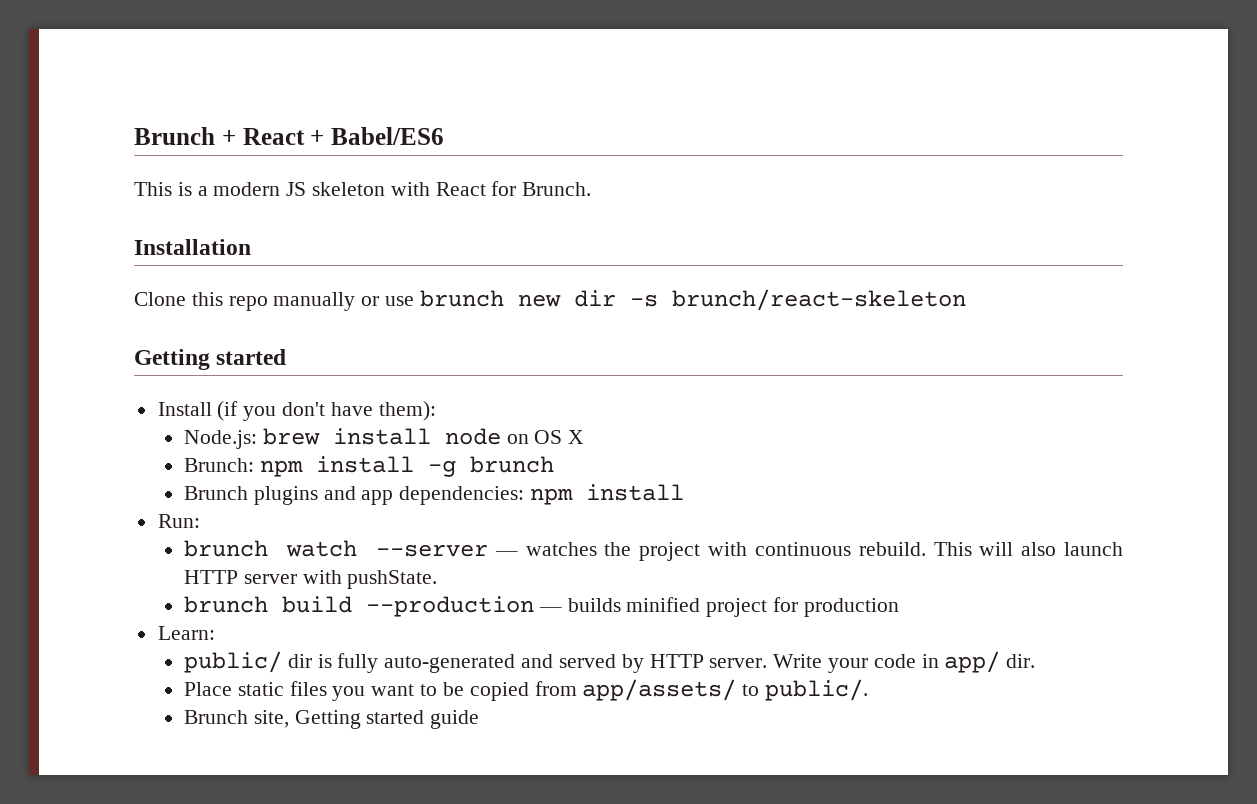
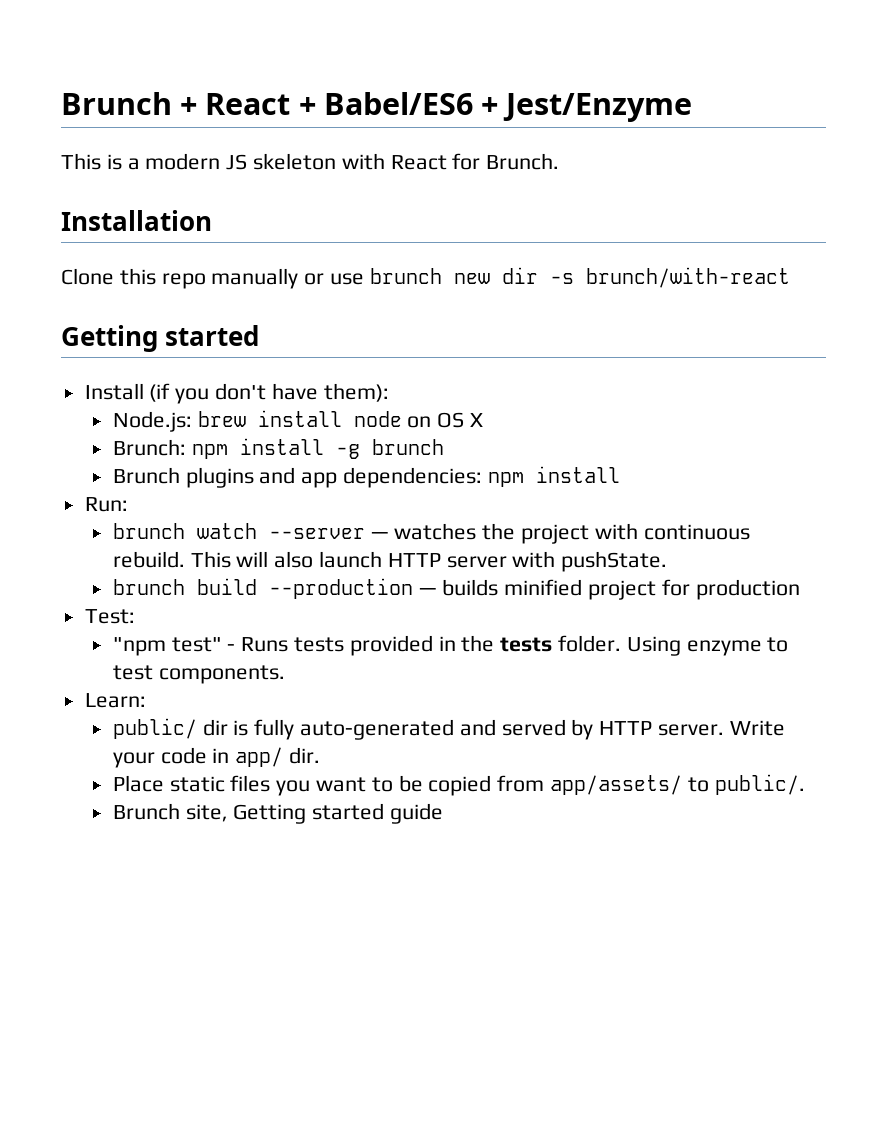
- Brunch + React + Babel/ES6
+ Brunch + React + Babel/ES6 + Jest/Enzyme
- Clone this repo manually or use brunch new dir -s brunch/react-skeleton
+ Clone this repo manually or use brunch new dir -s brunch/with-react
+ Test:
+ "npm test" - Runs tests provided in the tests folder. Using enzyme to test components.

